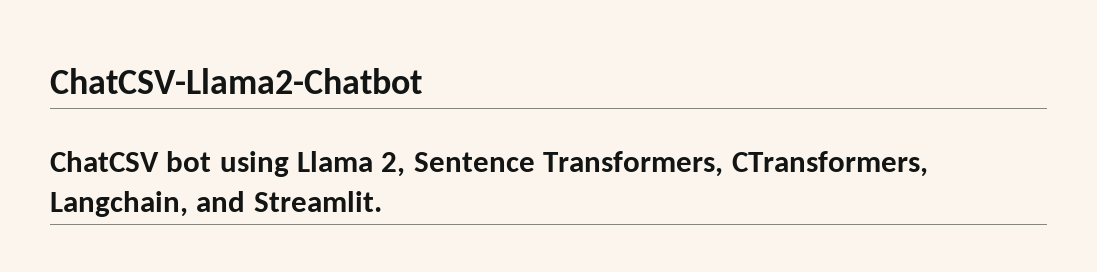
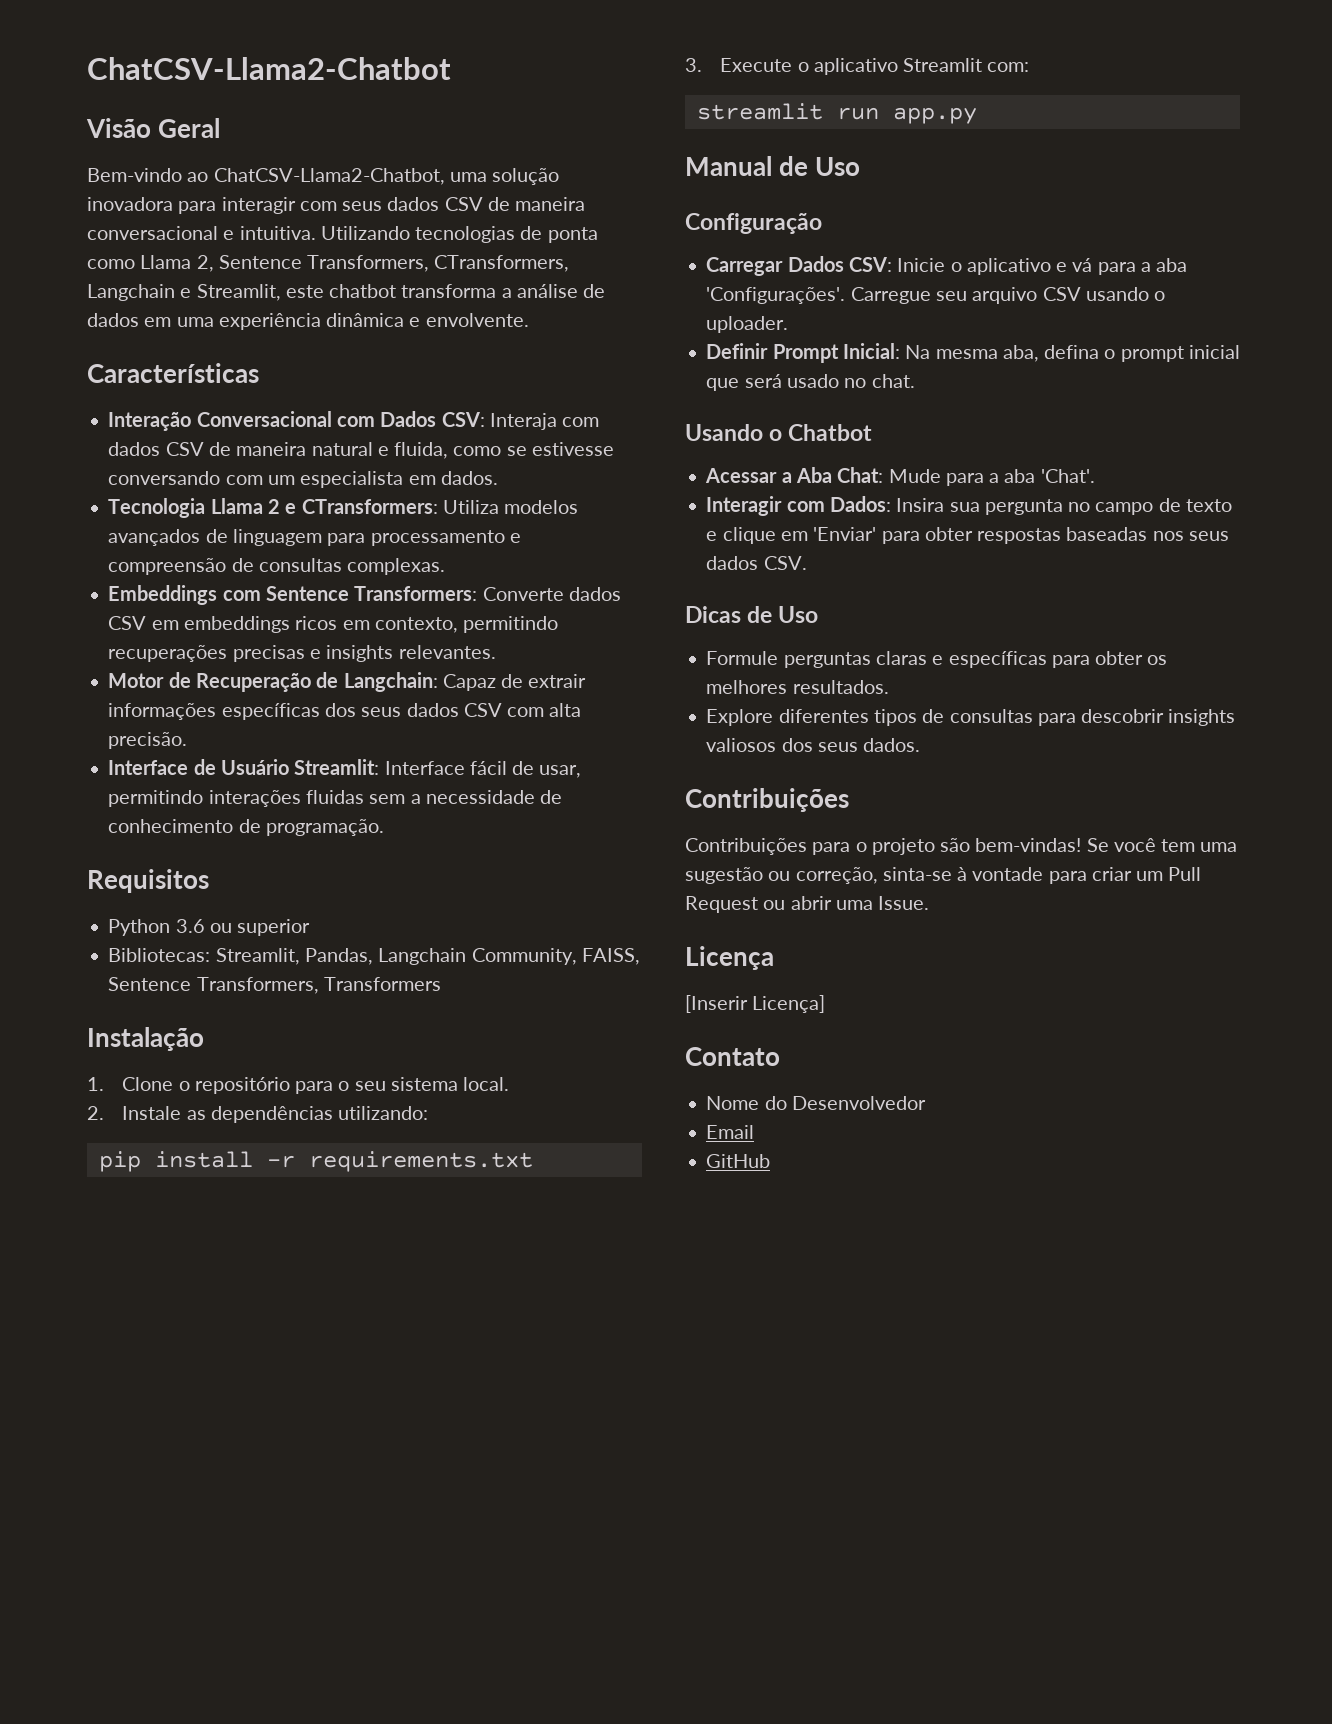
- ChatCSV bot using Llama 2, Sentence Transformers, CTransformers, Langchain, and Streamlit.
+ Visão Geral
+ Bem-vindo ao ChatCSV-Llama2-Chatbot, uma solução inovadora para interagir com seus dados CSV de maneira conversacional e intuitiva. Utilizando tecnologias de ponta como Llama 2, Sentence Transformers, CTransformers, Langchain e Streamlit, este chatbot transforma a análise de dados em uma experiência dinâmica e envolvente.
+ Características
+ Interação Conversacional com Dados CSV: Interaja com dados CSV de maneira natural e fluida, como se estivesse conversando com um especialista em dados.
+ Tecnologia Llama 2 e CTransformers: Utiliza modelos avançados de linguagem para processamento e compreensão de consultas complexas.
+ Embeddings com Sentence Transformers: Converte dados CSV em embeddings ricos em contexto, permitindo recuperações precisas e insights relevantes.
+ Motor de Recuperação de Langchain: Capaz de extrair informações específicas dos seus dados CSV com alta precisão.
+ Interface de Usuário Streamlit: Interface fácil de usar, permitindo interações fluidas sem a necessidade de conhecimento de programação.
+ Requisitos
+ Python 3.6 ou superior
+ Bibliotecas: Streamlit, Pandas, Langchain Community, FAISS, Sentence Transformers, Transformers
+ Instalação
+ 1. Clone o repositório para o seu sistema local.
+ 2. Instale as dependências utilizando:
+ pip install -r requirements.txt
+ 3. Execute o aplicativo Streamlit com:
+ streamlit run app.py
+ Manual de Uso
+ Configuração
+ Carregar Dados CSV: Inicie o aplicativo e vá para a aba 'Configurações'. Carregue seu arquivo CSV usando o uploader.
+ Definir Prompt Inicial: Na mesma aba, defina o prompt inicial que será usado no chat.
+ Usando o Chatbot
+ Acessar a Aba Chat: Mude para a aba 'Chat'.
+ Interagir com Dados: Insira sua pergunta no campo de texto e clique em 'Enviar' para obter respostas baseadas nos seus dados CSV.
+ Dicas de Uso
+ Formule perguntas claras e específicas para obter os melhores resultados.
+ Explore diferentes tipos de consultas para descobrir insights valiosos dos seus dados.
+ Contribuições
+ Contribuições para o projeto são bem-vindas! Se você tem uma sugestão ou correção, sinta-se à vontade para criar um Pull Request ou abrir uma Issue.
+ Licença
+ [Inserir Licença]
+ Contato
+ Nome do Desenvolvedor
+ Email
+ GitHub

